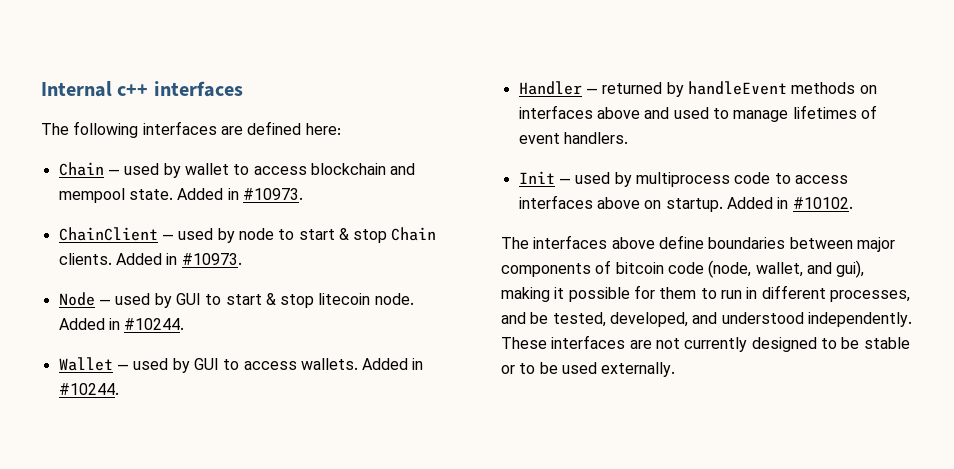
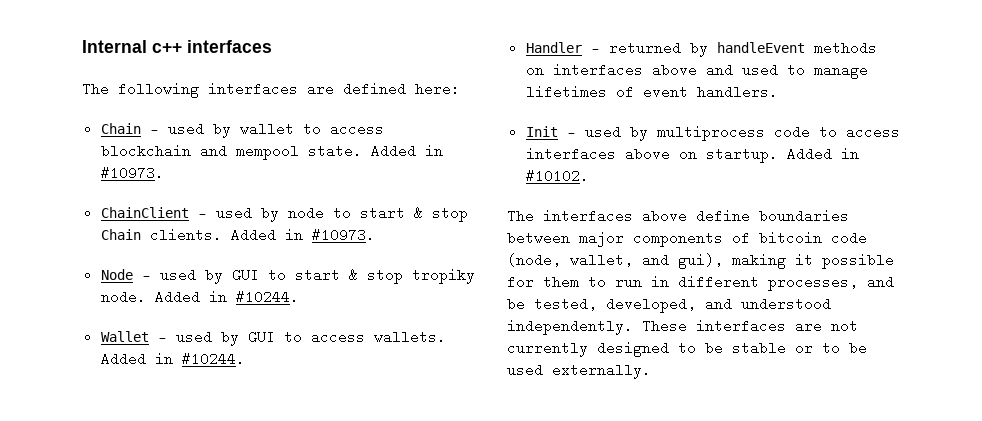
- Node — used by GUI to start & stop litecoin node.
+ Node — used by GUI to start & stop tropiky node.

